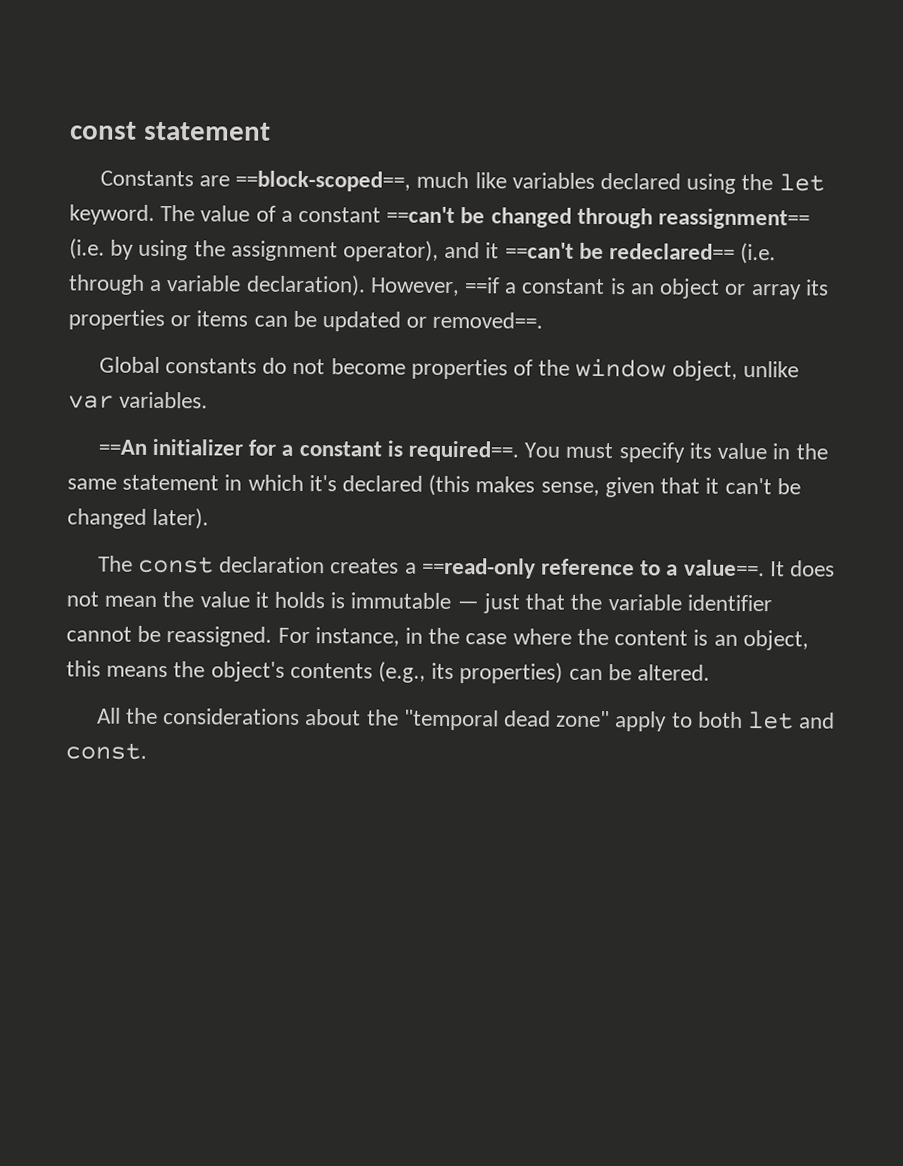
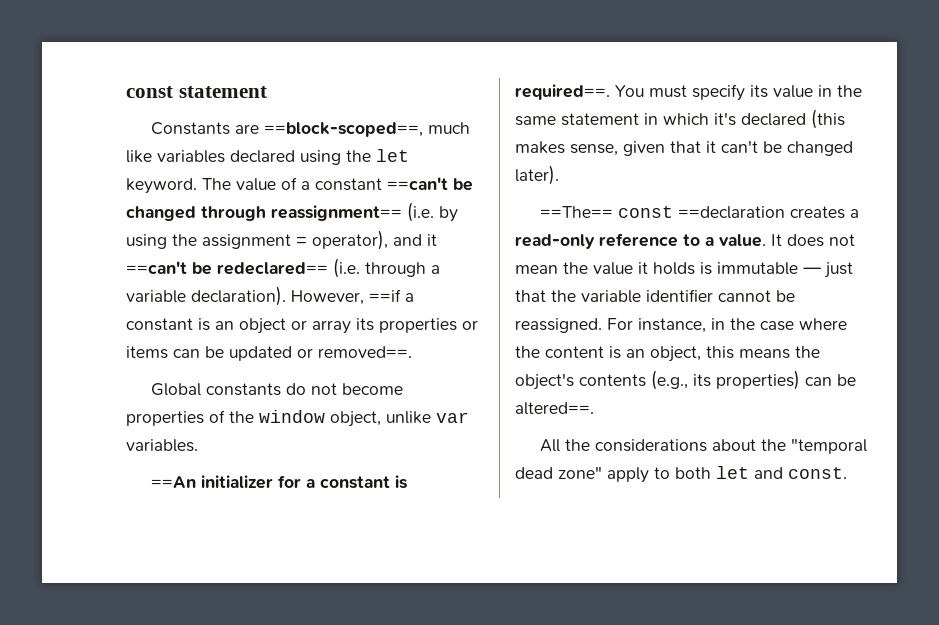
- The value of a constant ==can't be changed through reassignment== (i.e. by using the assignment operator), and it ==can't be redeclared== (i.e. through a variable declaration).
+ The value of a constant ==can't be changed through reassignment== (i.e. by using the assignment = operator), and it ==can't be redeclared== (i.e. through a variable declaration).
- The const declaration creates a ==read-only reference to a value==.
+ ==The== const ==declaration creates a read-only reference to a value.
- For instance, in the case where the content is an object, this means the object's contents (e.g., its properties) can be altered.
+ For instance, in the case where the content is an object, this means the object's contents (e.g., its properties) can be altered==.

